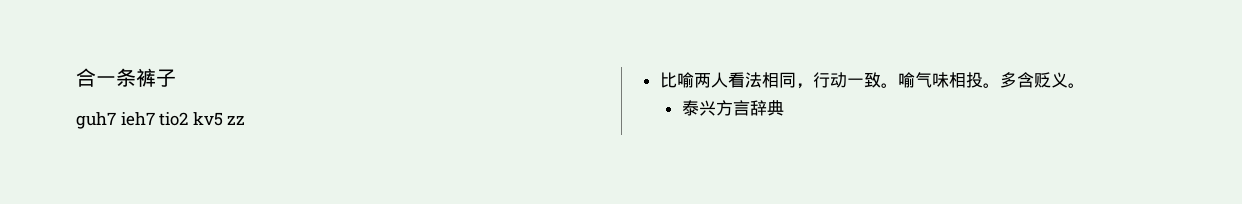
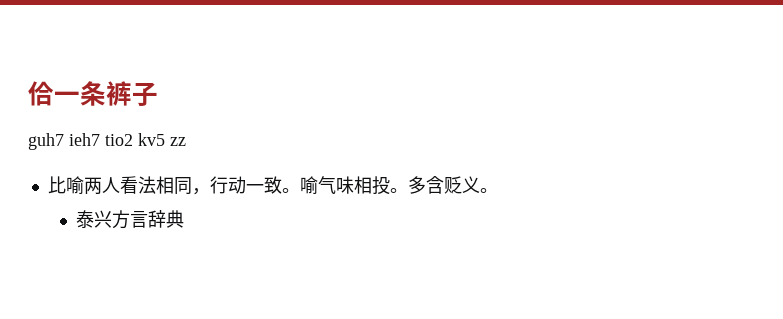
- 合一条裤子
+ 佮一条裤子

